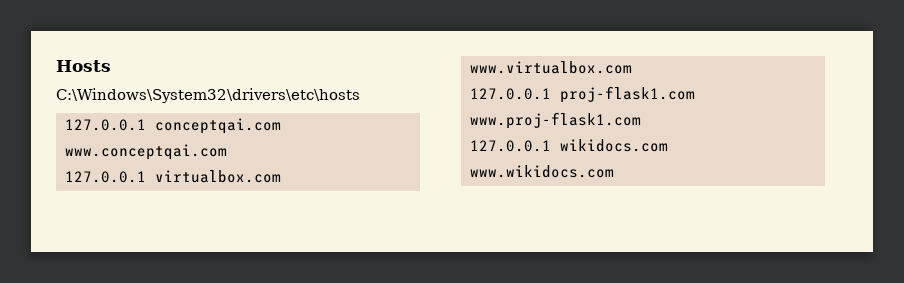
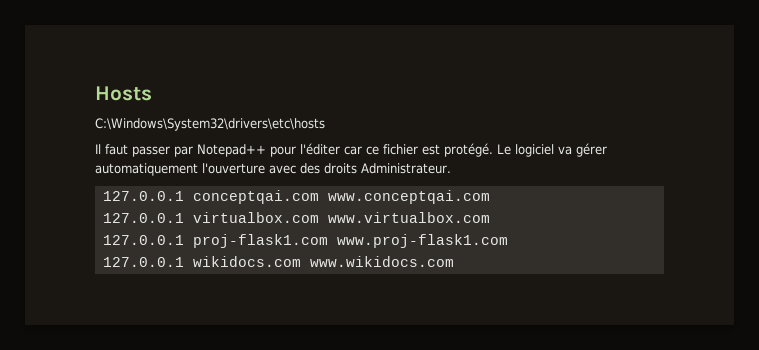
+ Il faut passer par Notepad++ pour l'éditer car ce fichier est protégé. Le logiciel va gérer automatiquement l'ouverture avec des droits Administrateur.

